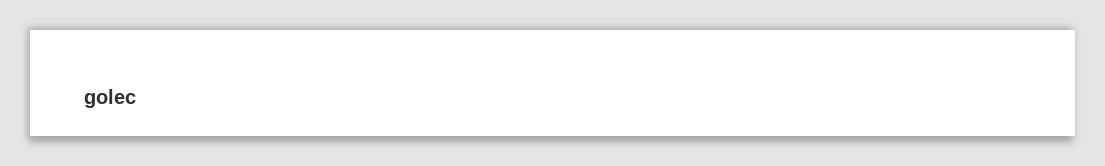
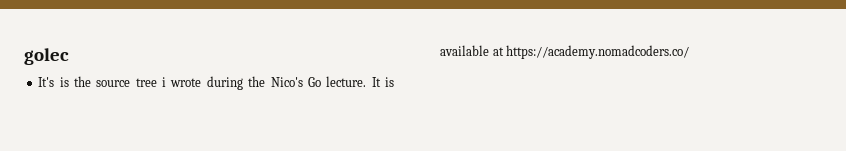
+ It's is the source tree i wrote during the Nico's Go lecture. It is available at https://academy.nomadcoders.co/

